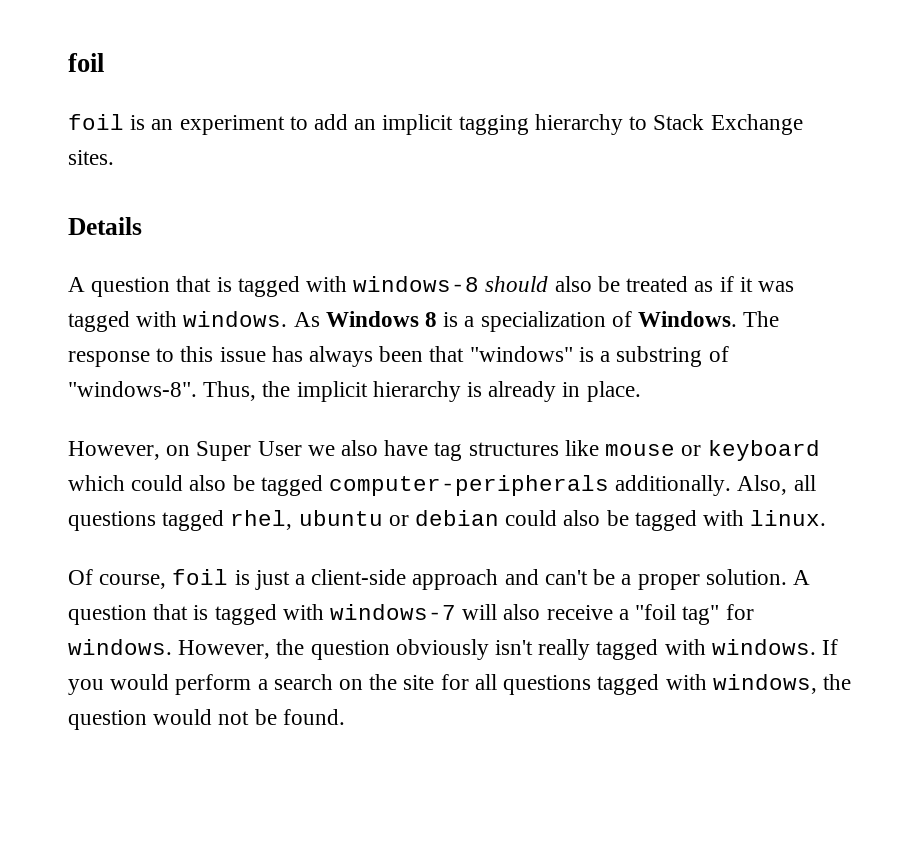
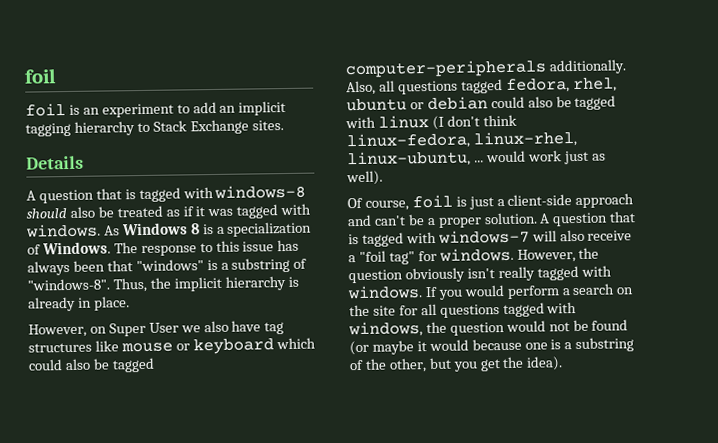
- Also, all questions tagged rhel, ubuntu or debian could also be tagged with linux.
+ Also, all questions tagged fedora, rhel, ubuntu or debian could also be tagged with linux (I don't think linux-fedora, linux-rhel, linux-ubuntu, ... would work just as well).
- If you would perform a search on the site for all questions tagged with windows, the question would not be found.
+ If you would perform a search on the site for all questions tagged with windows, the question would not be found (or maybe it would because one is a substring of the other, but you get the idea).

